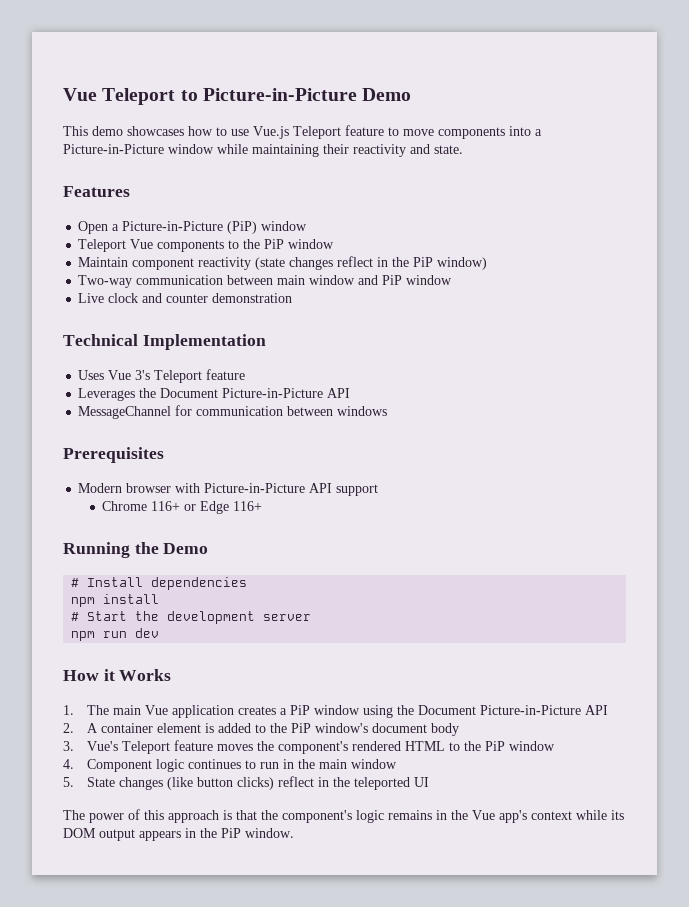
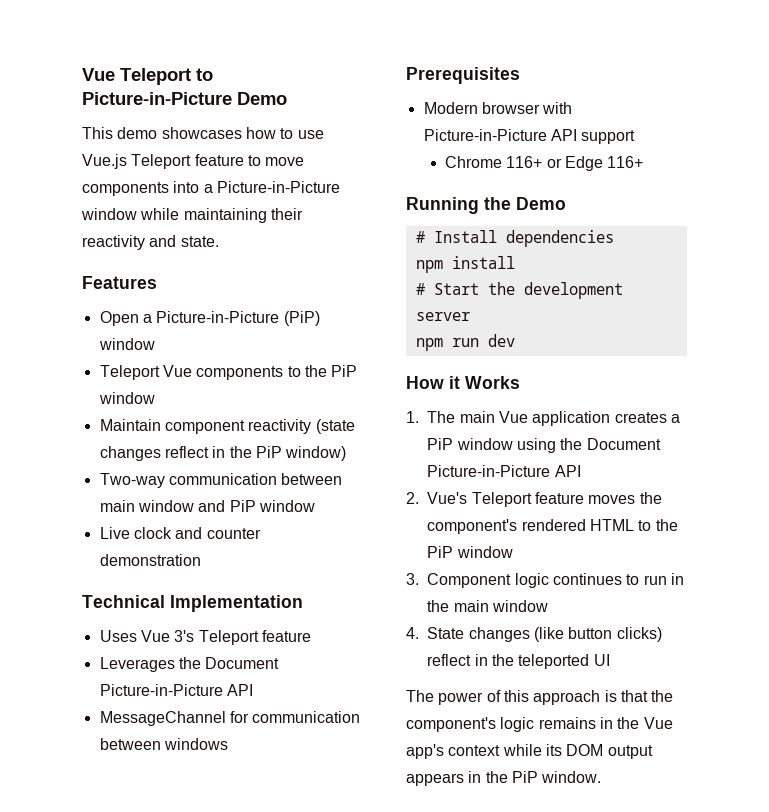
- 2. A container element is added to the PiP window's document body
- 3. Vue's Teleport feature moves the component's rendered HTML to the PiP window
+ 2. Vue's Teleport feature moves the component's rendered HTML to the PiP window
- 4. Component logic continues to run in the main window
+ 3. Component logic continues to run in the main window
- 5. State changes (like button clicks) reflect in the teleported UI
+ 4. State changes (like button clicks) reflect in the teleported UI

